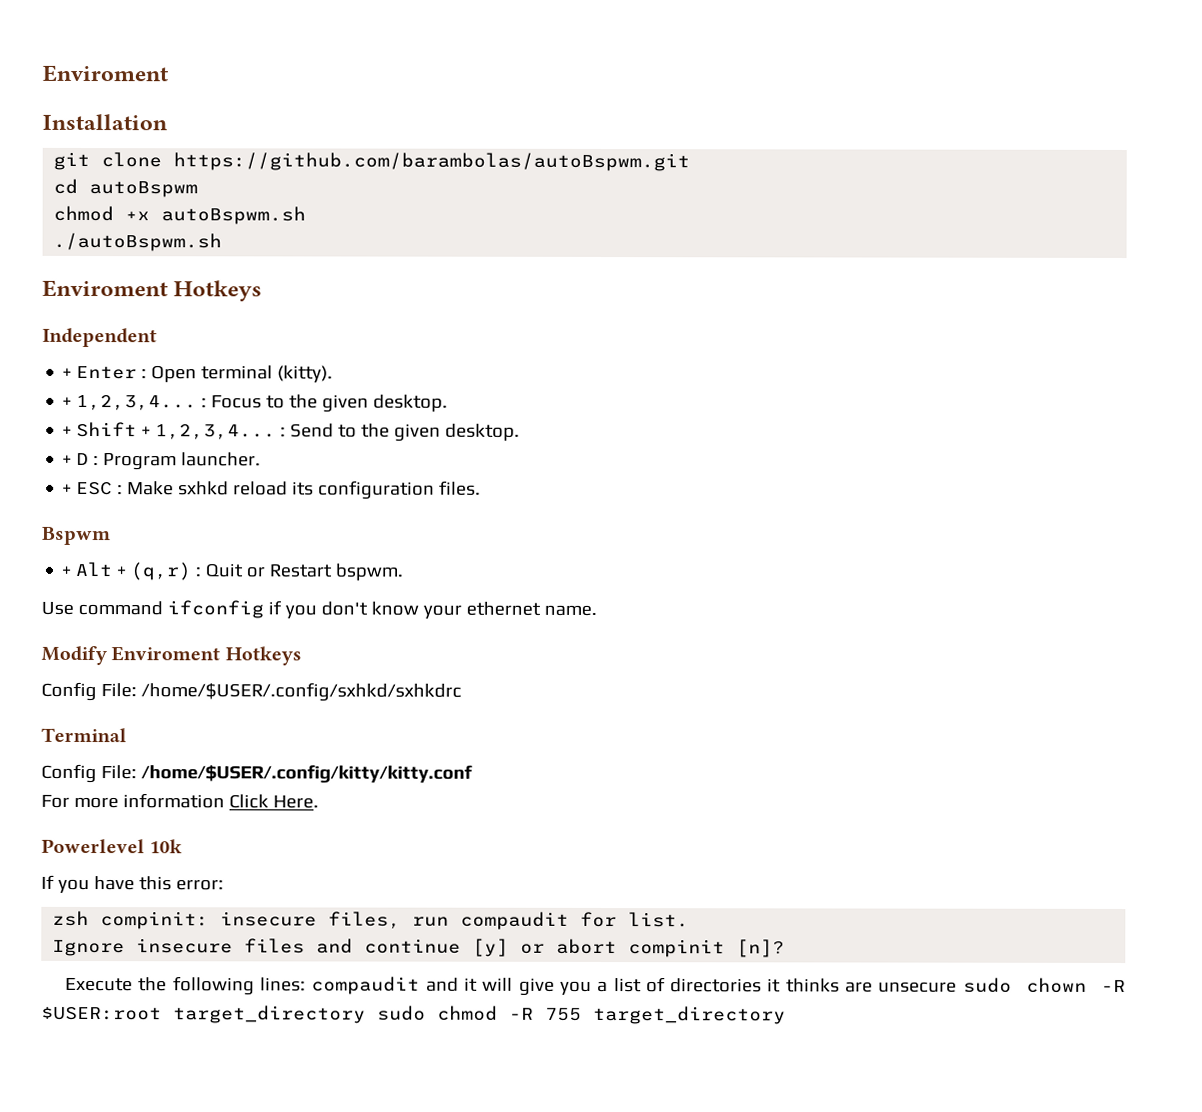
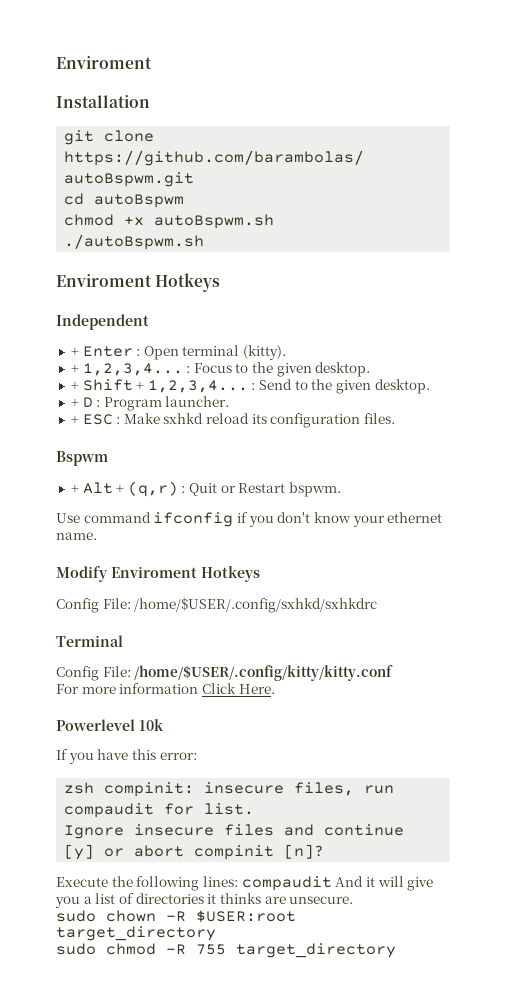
- Execute the following lines: compaudit and it will give you a list of directories it thinks are unsecure sudo chown -R $USER:root target_directory sudo chmod -R 755 target_directory
+ Execute the following lines: compaudit And it will give you a list of directories it thinks are unsecure.
+ sudo chown -R $USER:root target_directory
+ sudo chmod -R 755 target_directory

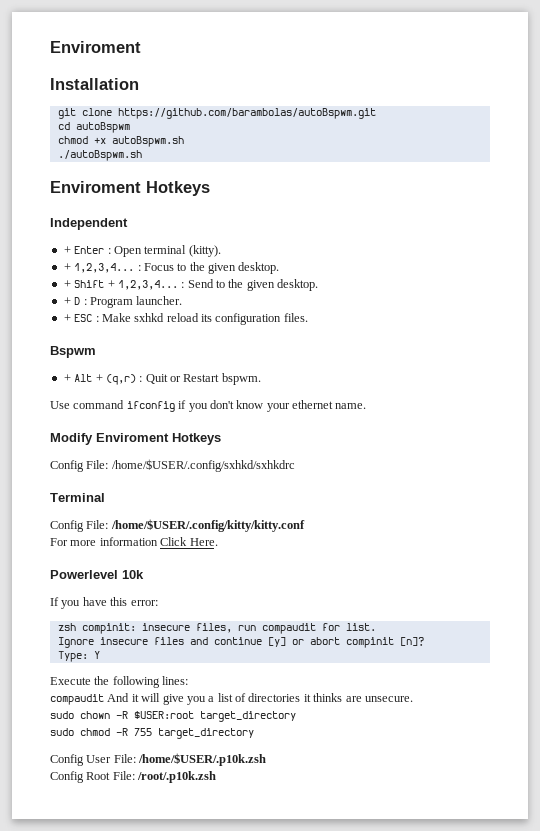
+ Type: Y
- Execute the following lines: compaudit And it will give you a list of directories it thinks are unsecure.
+ Execute the following lines:
+ compaudit And it will give you a list of directories it thinks are unsecure.
+ Config User File: /home/$USER/.p10k.zsh
+ Config Root File: /root/.p10k.zsh

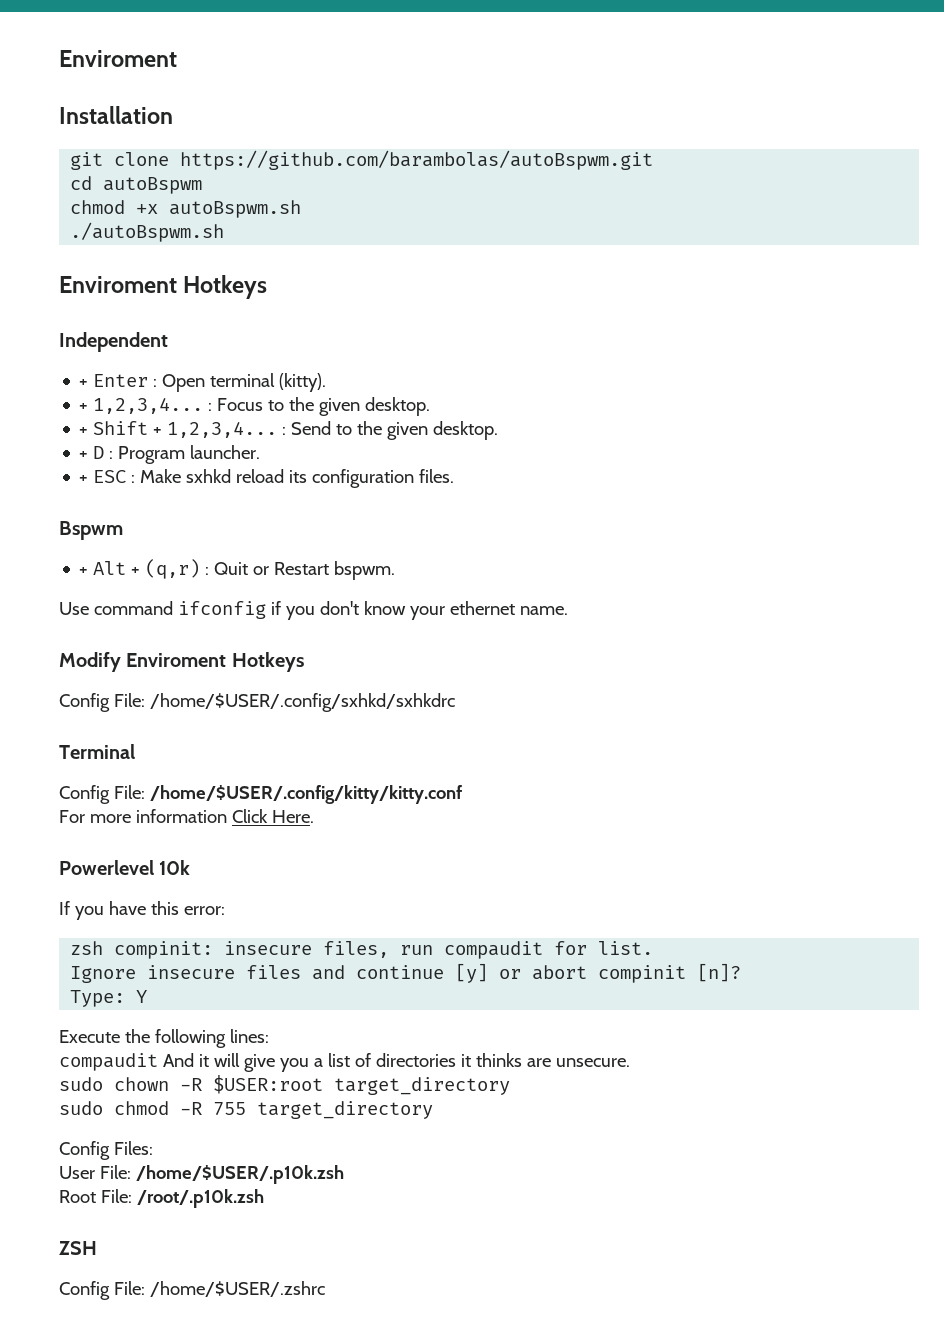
- Config User File: /home/$USER/.p10k.zsh
+ Config Files:
+ User File: /home/$USER/.p10k.zsh
- Config Root File: /root/.p10k.zsh
+ Root File: /root/.p10k.zsh
+ ZSH
+ Config File: /home/$USER/.zshrc

